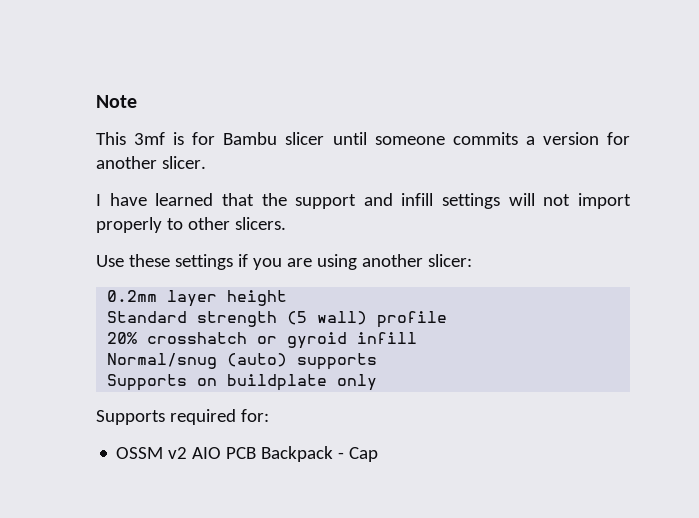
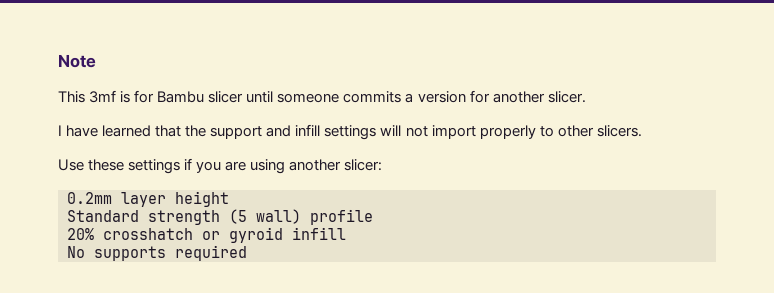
- Normal/snug (auto) supports
- Supports on buildplate only
- Supports required for:
- OSSM v2 AIO PCB Backpack - Cap
+ No supports required

